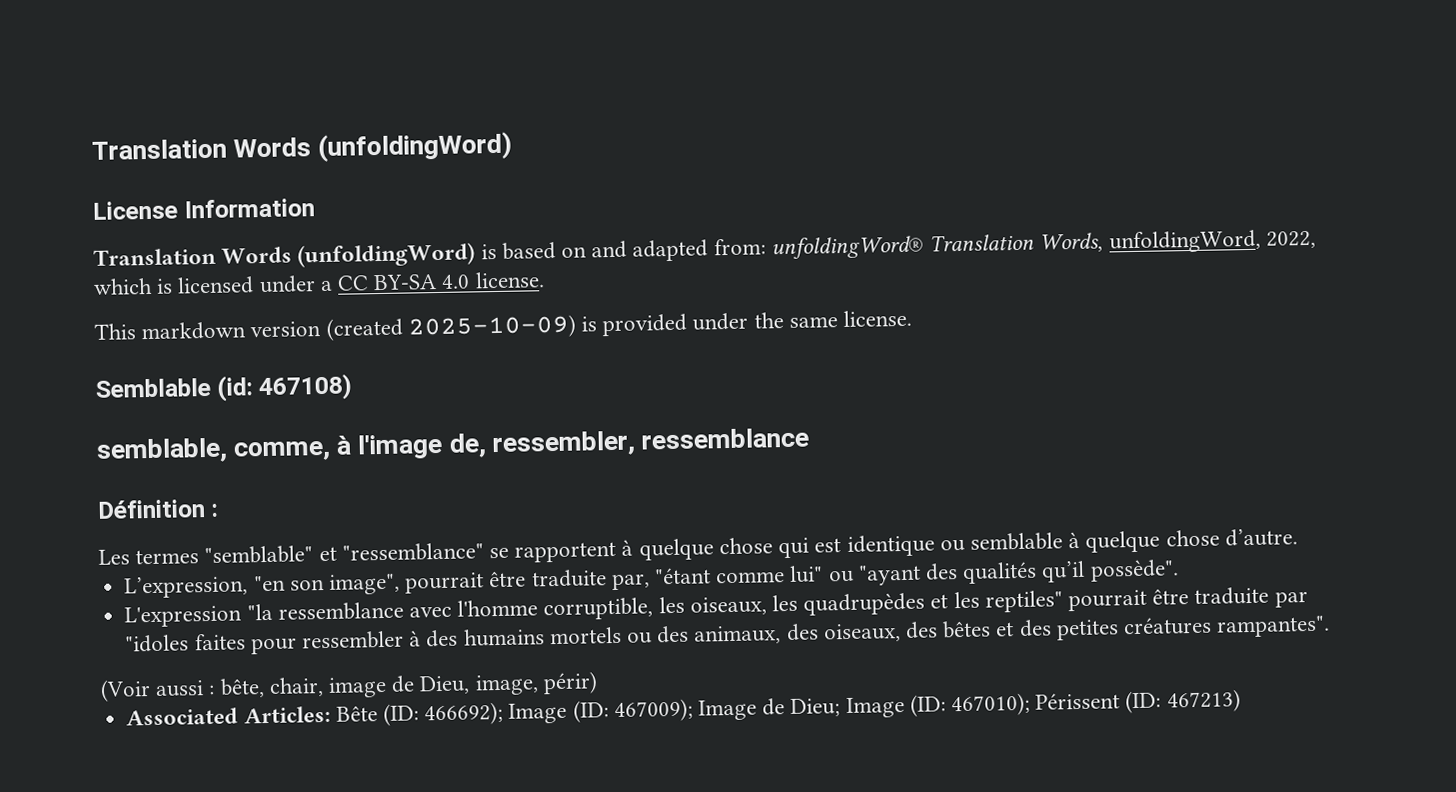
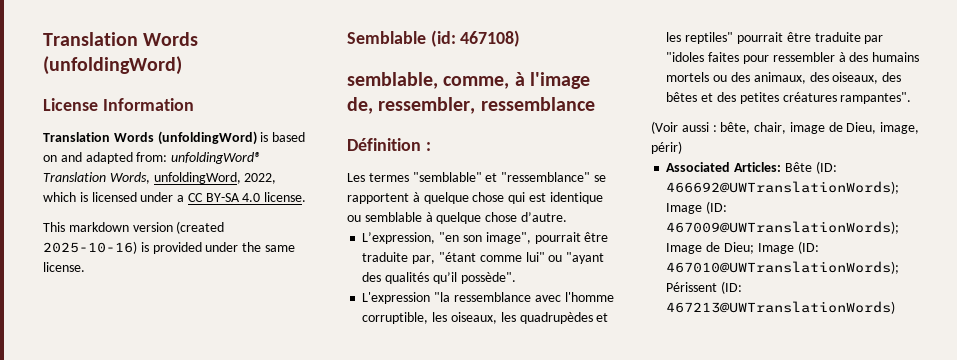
- This markdown version (created 2025-10-09) is provided under the same license.
+ This markdown version (created 2025-10-16) is provided under the same license.
- Associated Articles: Bête (ID: 466692); Image (ID: 467009); Image de Dieu; Image (ID: 467010); Périssent (ID: 467213)
+ Associated Articles: Bête (ID: 466692@UWTranslationWords); Image (ID: 467009@UWTranslationWords); Image de Dieu; Image (ID: 467010@UWTranslationWords); Périssent (ID: 467213@UWTranslationWords)

